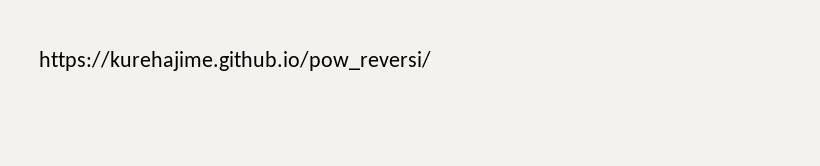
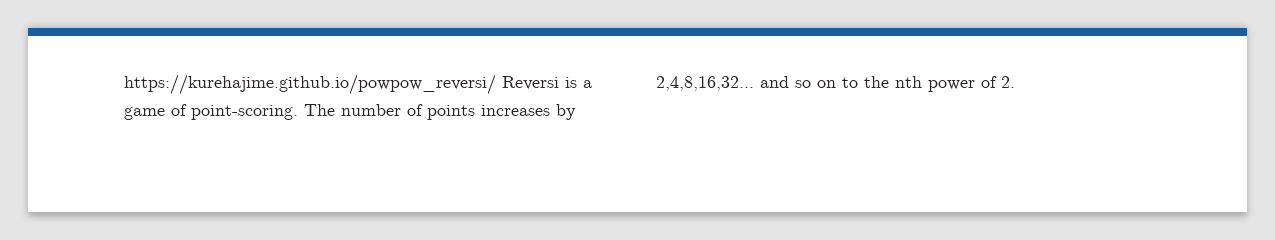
- https://kurehajime.github.io/pow_reversi/
+ https://kurehajime.github.io/powpow_reversi/ Reversi is a game of point-scoring. The number of points increases by 2,4,8,16,32... and so on to the nth power of 2.

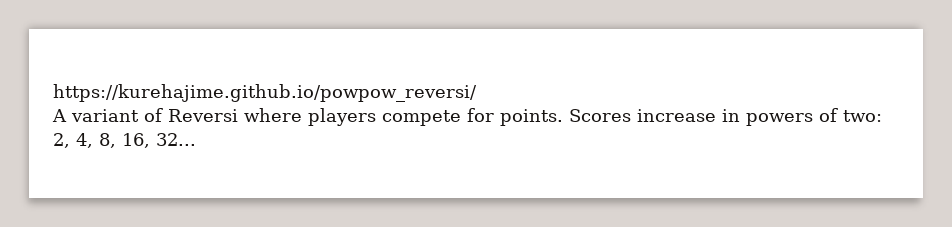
- https://kurehajime.github.io/powpow_reversi/ Reversi is a game of point-scoring. The number of points increases by 2,4,8,16,32... and so on to the nth power of 2.
+ https://kurehajime.github.io/powpow_reversi/
+ A variant of Reversi where players compete for points. Scores increase in powers of two: 2, 4, 8, 16, 32...

